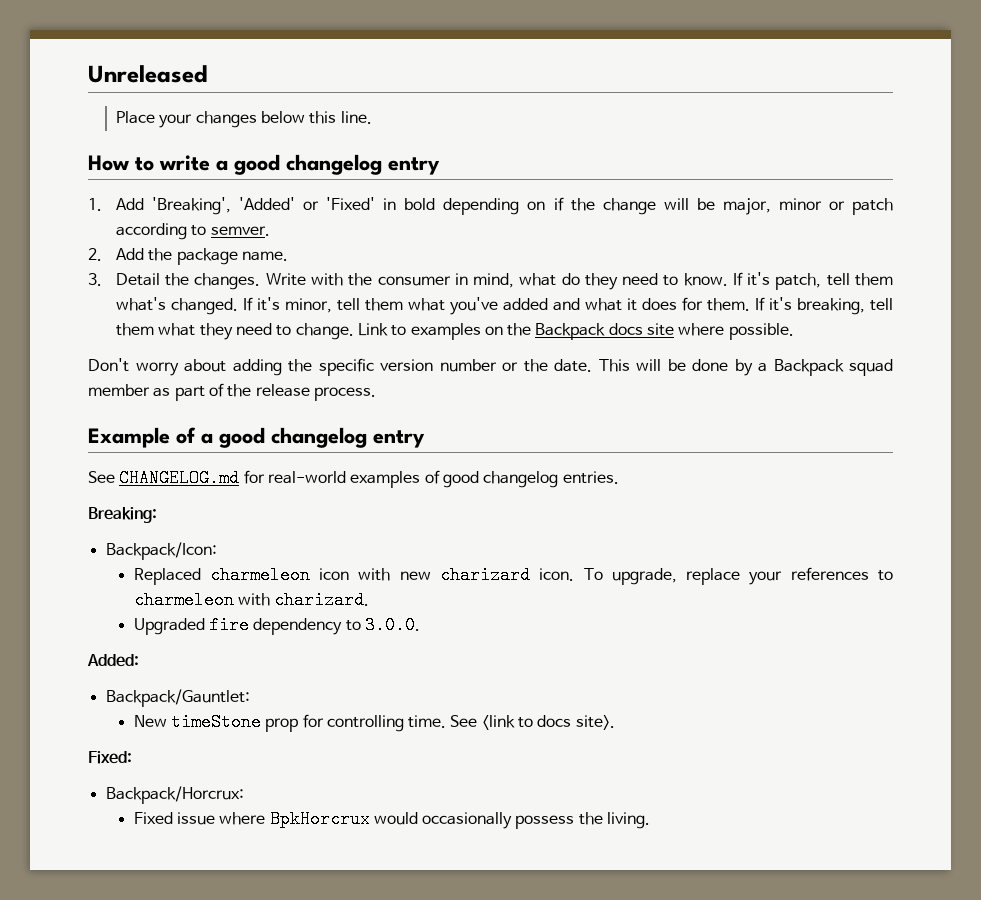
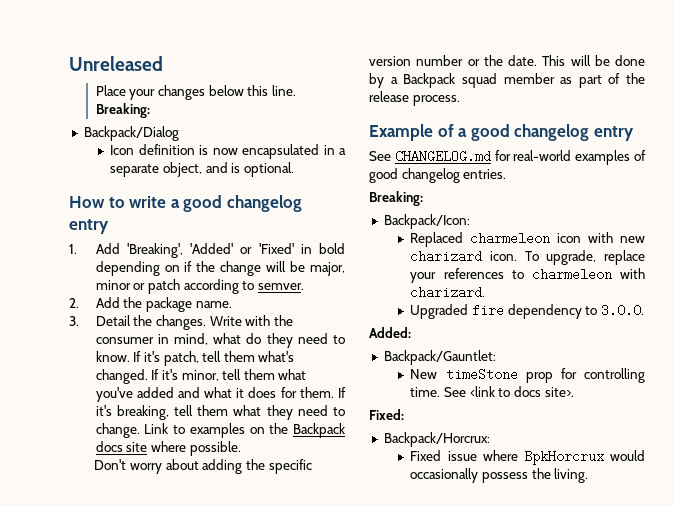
- Place your changes below this line.
+ Place your changes below this line. Breaking:
+ Backpack/Dialog
+ Icon definition is now encapsulated in a separate object, and is optional.

